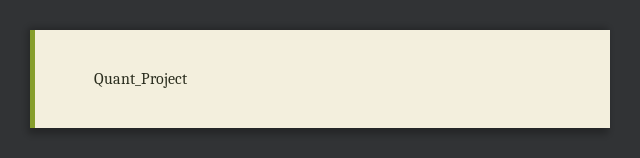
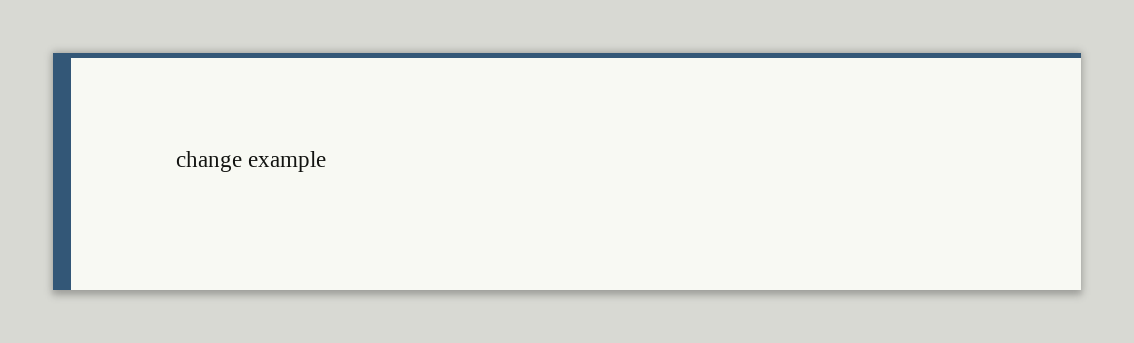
- Quant_Project
+ change example

